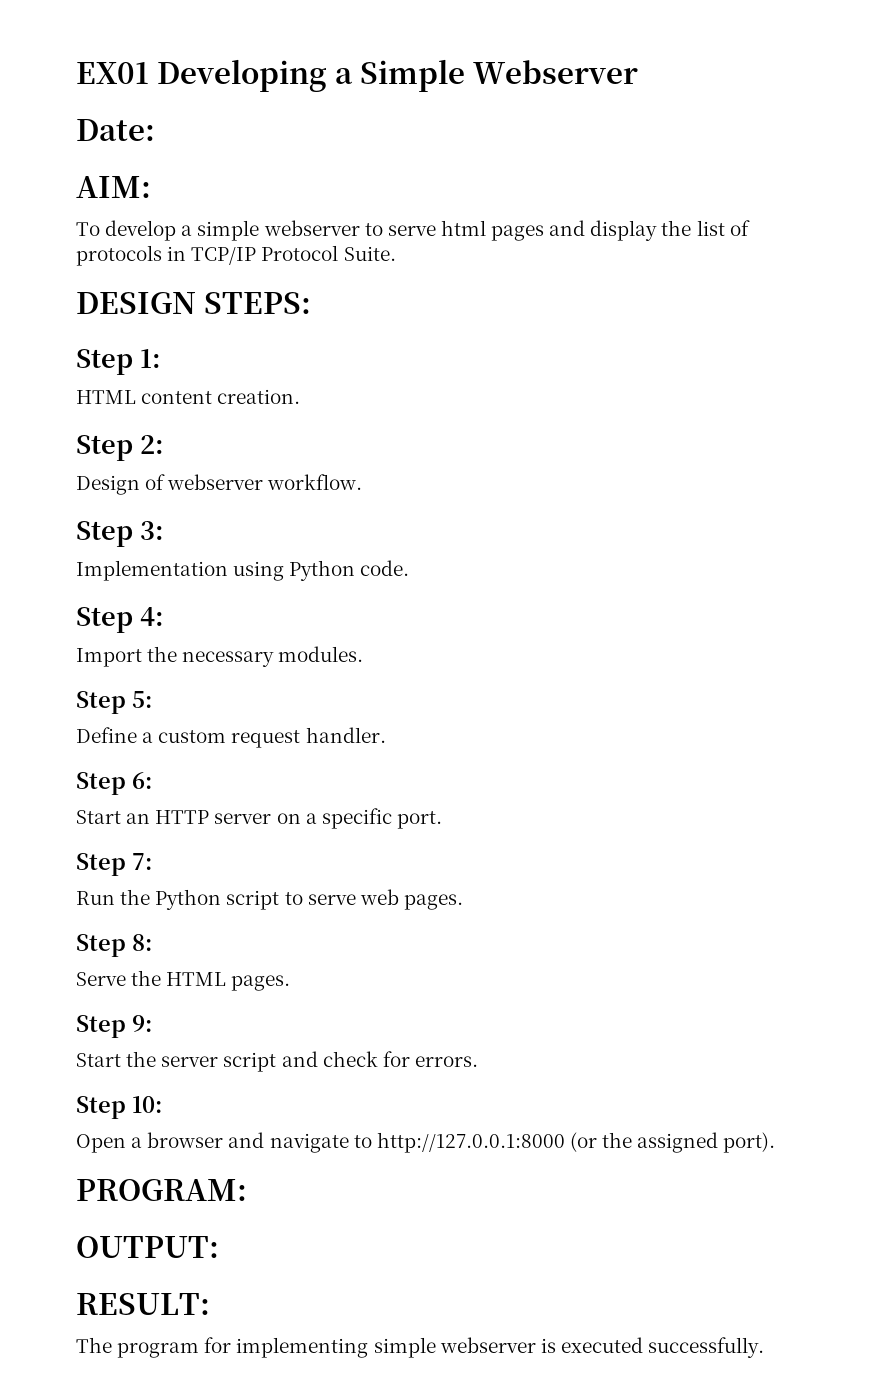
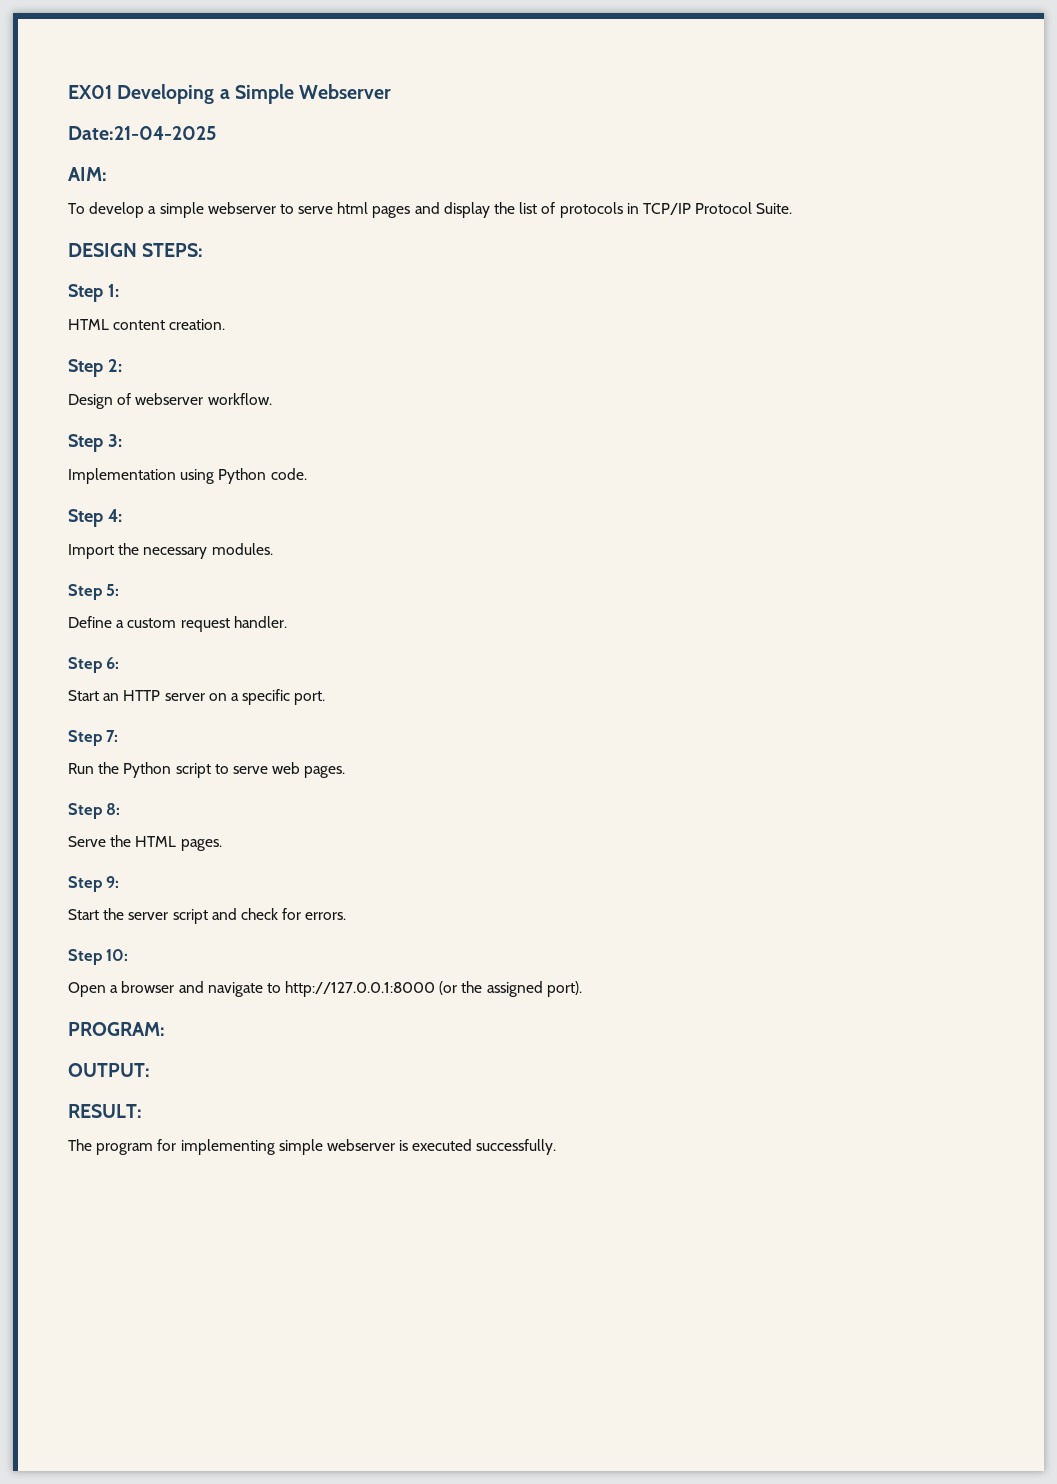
- Date:
+ Date:21-04-2025

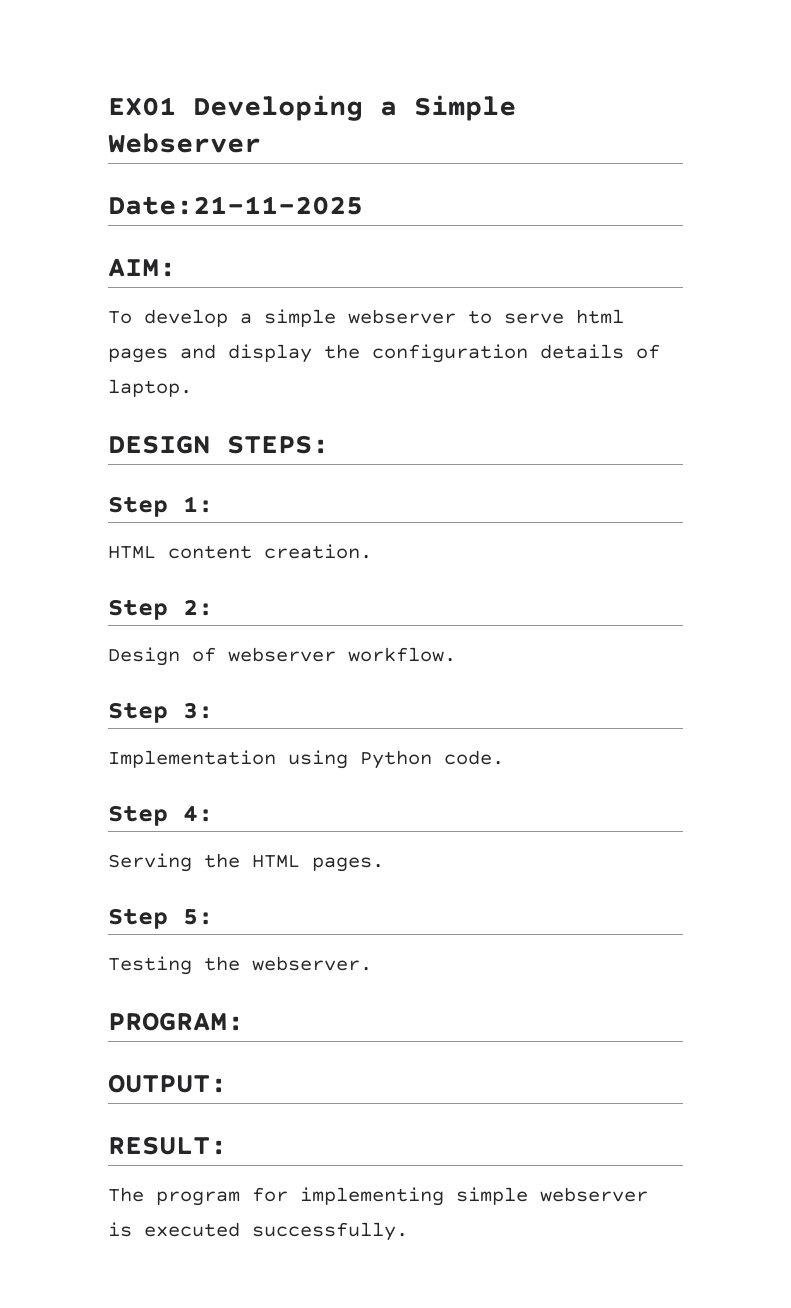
- Date:21-04-2025
+ Date:21-11-2025
- To develop a simple webserver to serve html pages and display the list of protocols in TCP/IP Protocol Suite.
+ To develop a simple webserver to serve html pages and display the configuration details of laptop.
- Import the necessary modules.
+ Serving the HTML pages.
  Step 5:
- Define a custom request handler.
- Step 6:
- Start an HTTP server on a specific port.
- Step 7:
- Run the Python script to serve web pages.
- Step 8:
- Serve the HTML pages.
- Step 9:
- Start the server script and check for errors.
- Step 10:
- Open a browser and navigate to http://127.0.0.1:8000 (or the assigned port).
+ Testing the webserver.

